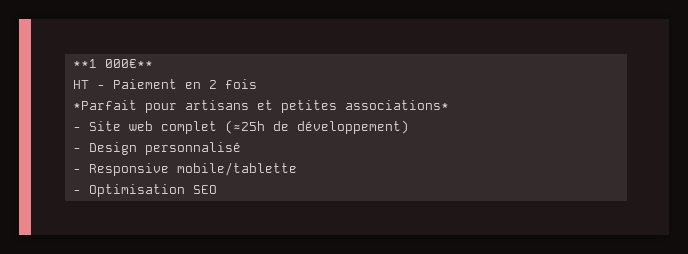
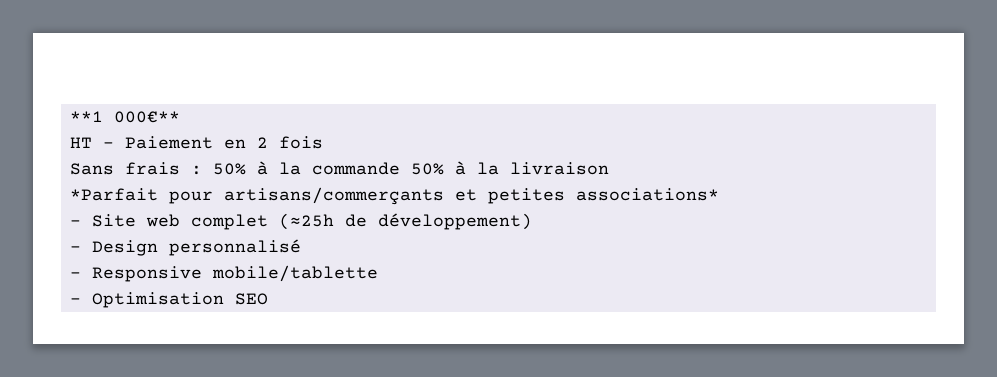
+ Sans frais : 50% à la commande 50% à la livraison
- *Parfait pour artisans et petites associations*
+ *Parfait pour artisans/commerçants et petites associations*

